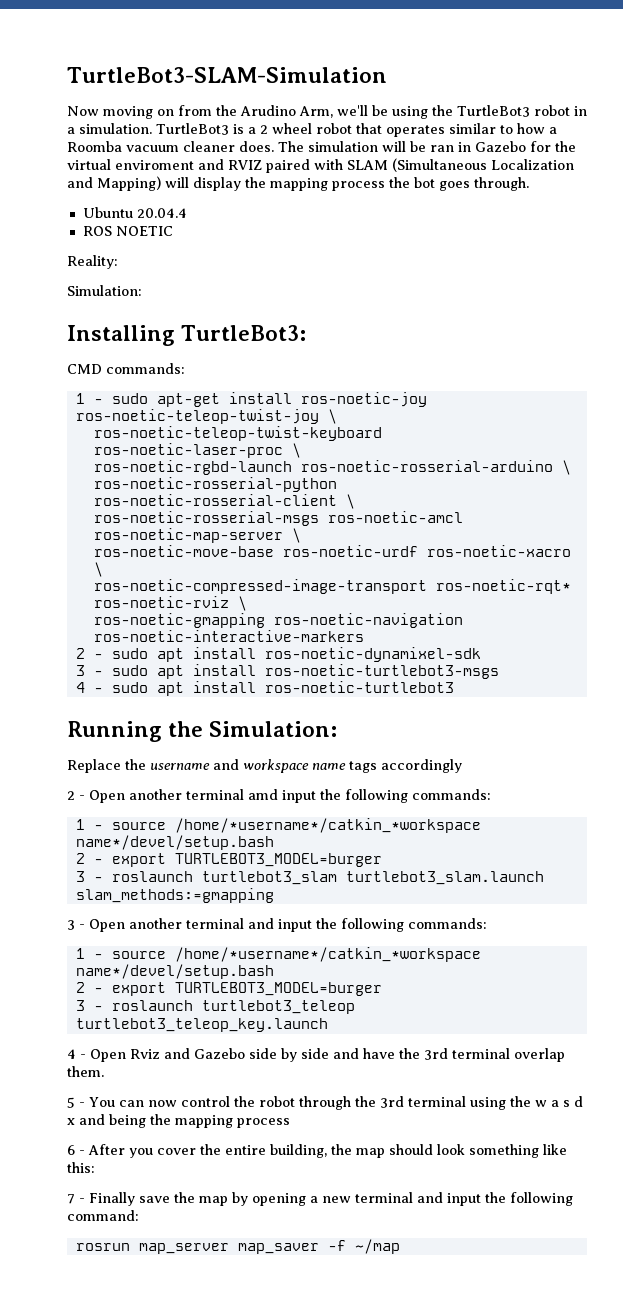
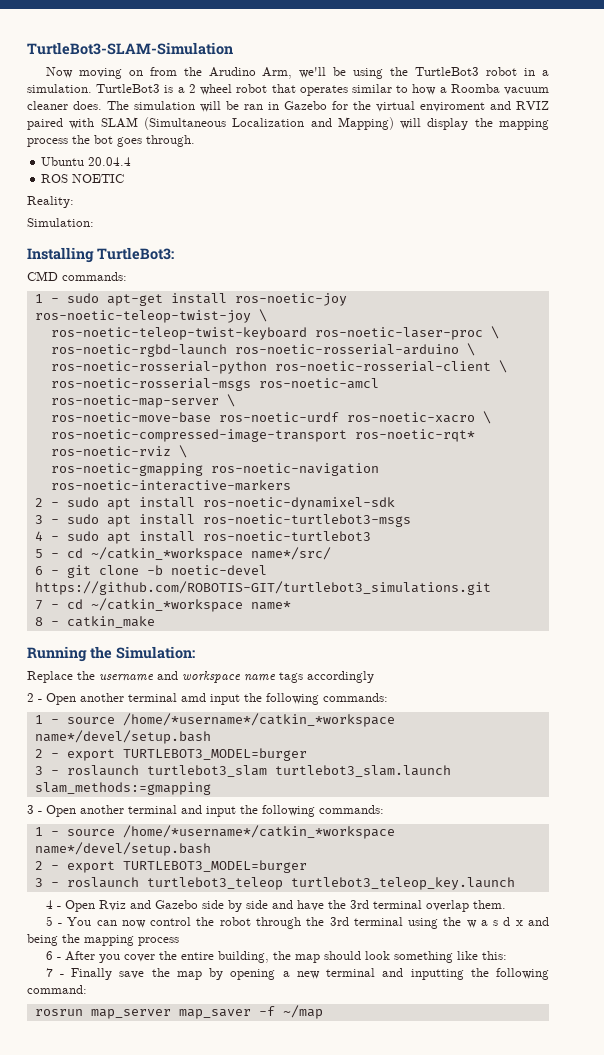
+ 5 - cd ~/catkin_*workspace name*/src/
+ 6 - git clone -b noetic-devel https://github.com/ROBOTIS-GIT/turtlebot3_simulations.git
+ 7 - cd ~/catkin_*workspace name*
+ 8 - catkin_make
- 7 - Finally save the map by opening a new terminal and input the following command:
+ 7 - Finally save the map by opening a new terminal and inputting the following command:

